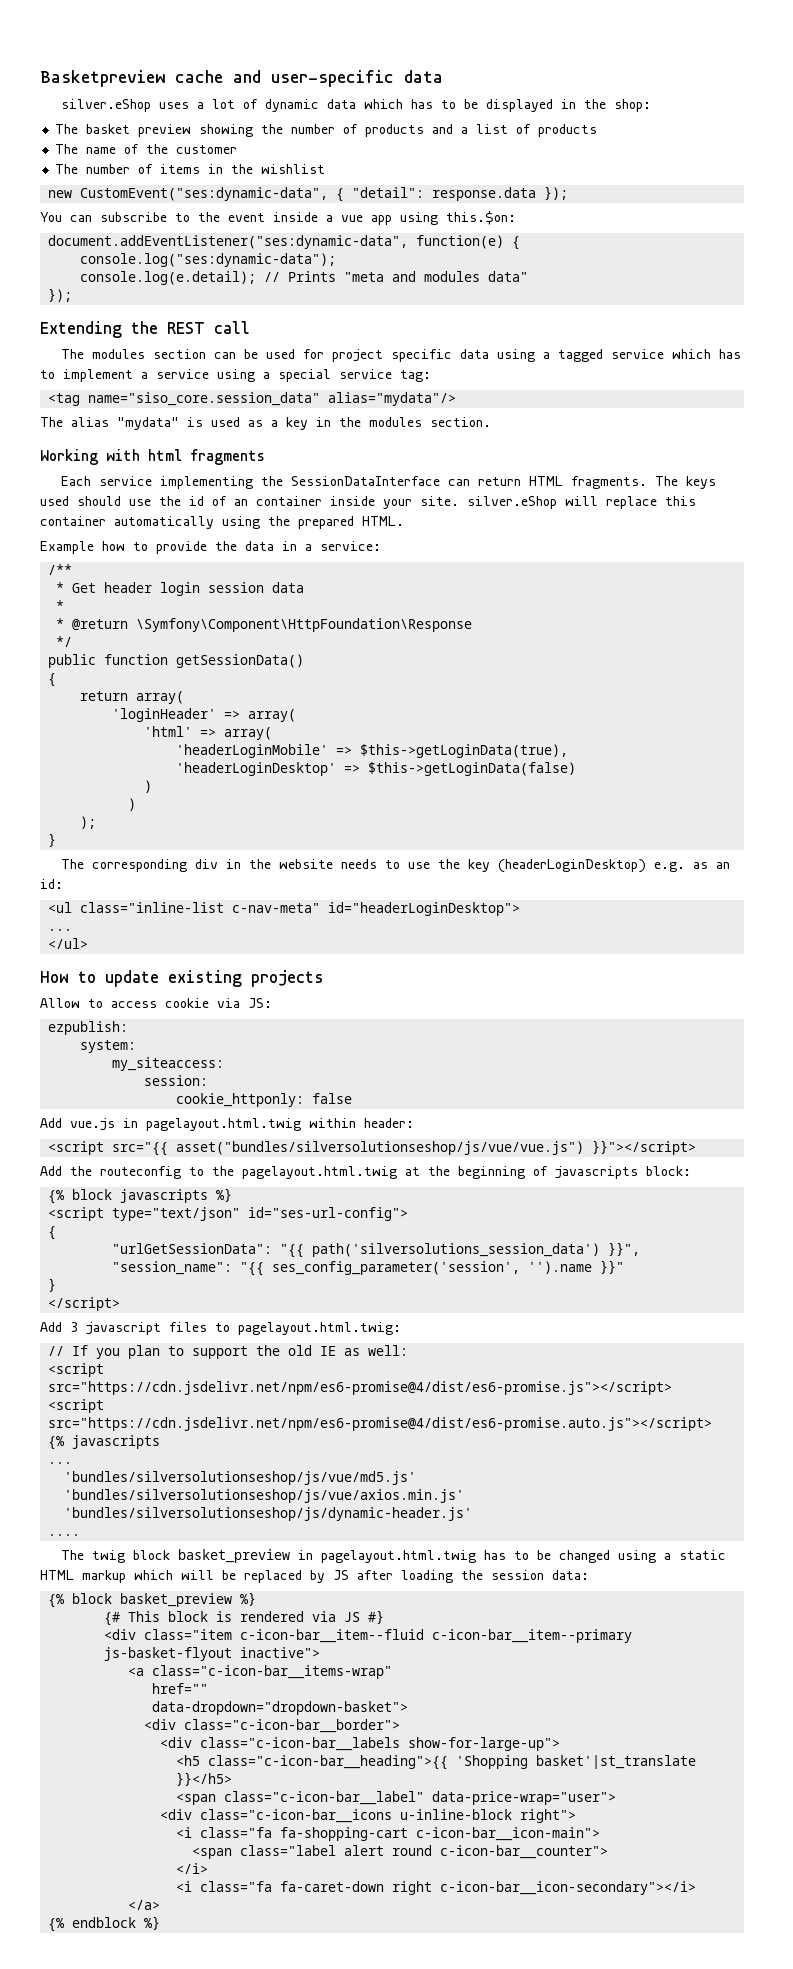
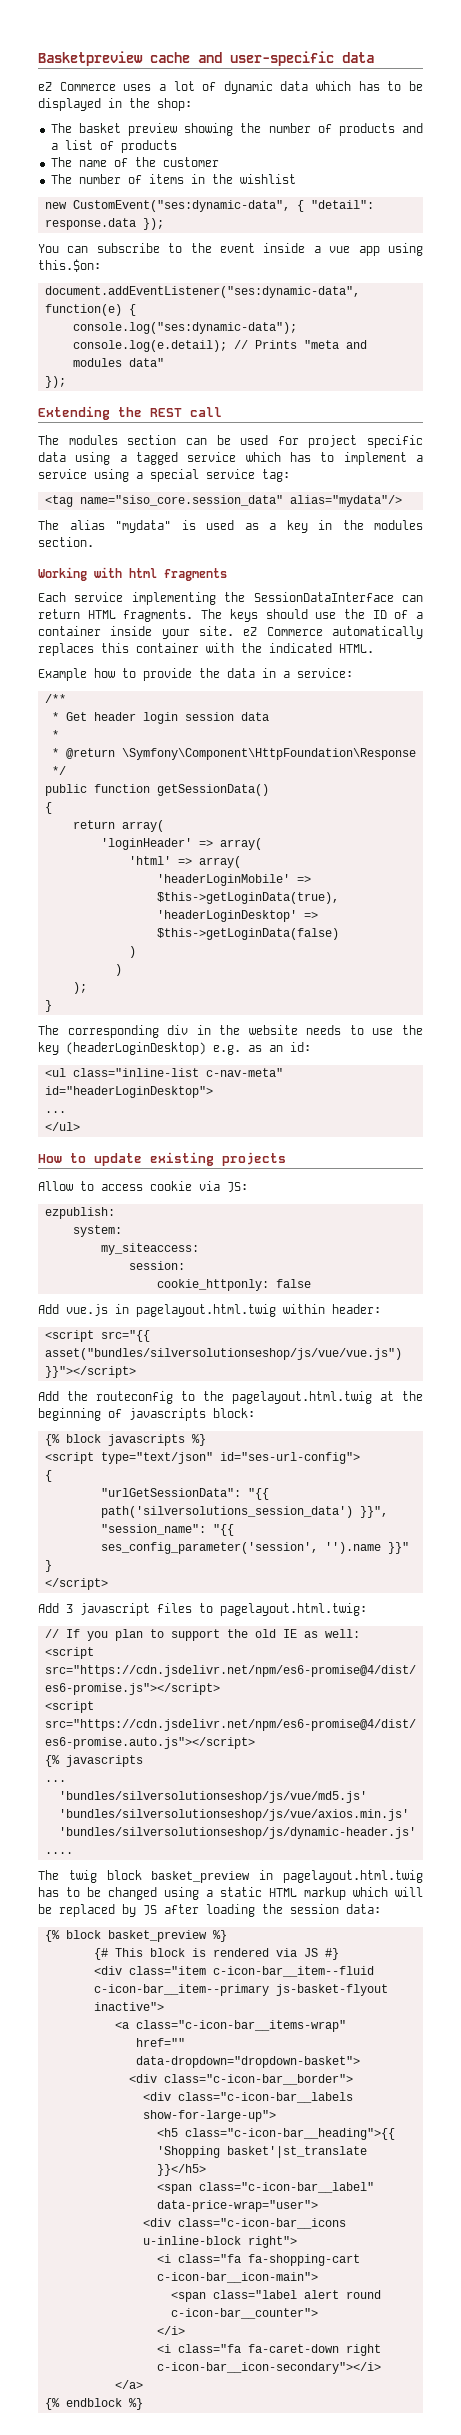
- silver.eShop uses a lot of dynamic data which has to be displayed in the shop:
+ eZ Commerce uses a lot of dynamic data which has to be displayed in the shop:
- The keys used should use the id of an container inside your site. silver.eShop will replace this container automatically using the prepared HTML.
+ The keys should use the ID of a container inside your site. eZ Commerce automatically replaces this container with the indicated HTML.

